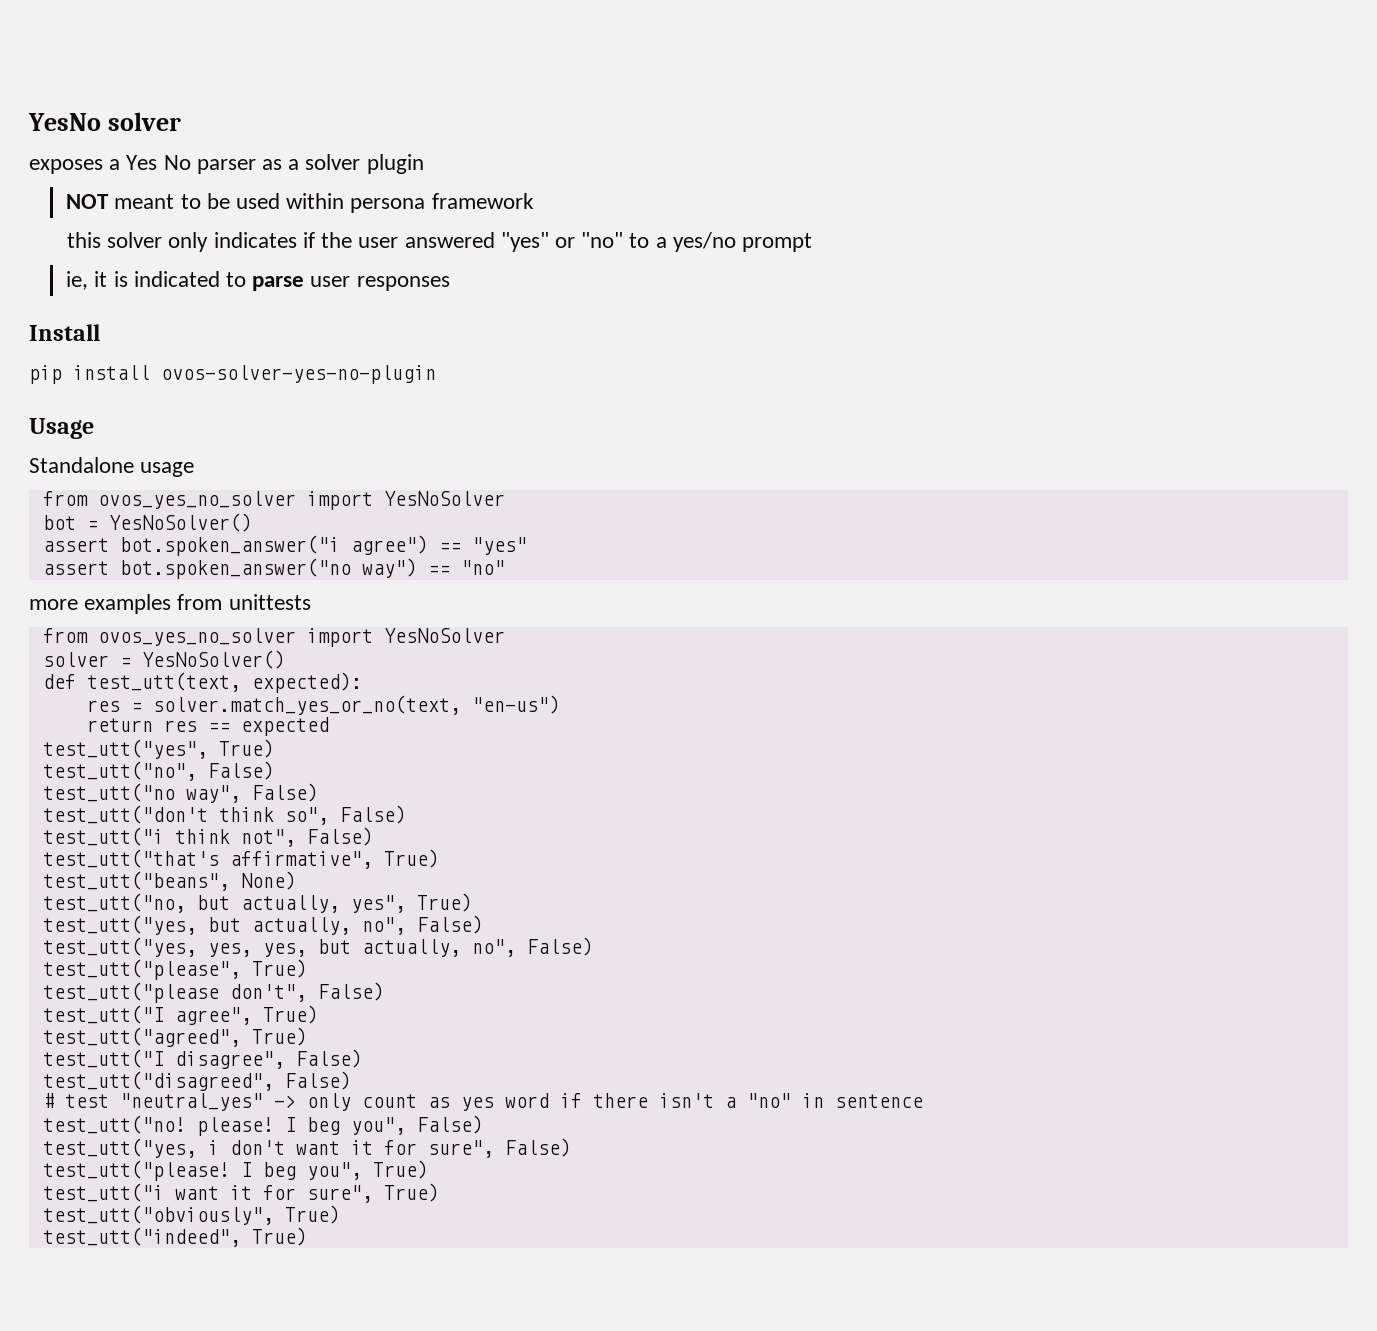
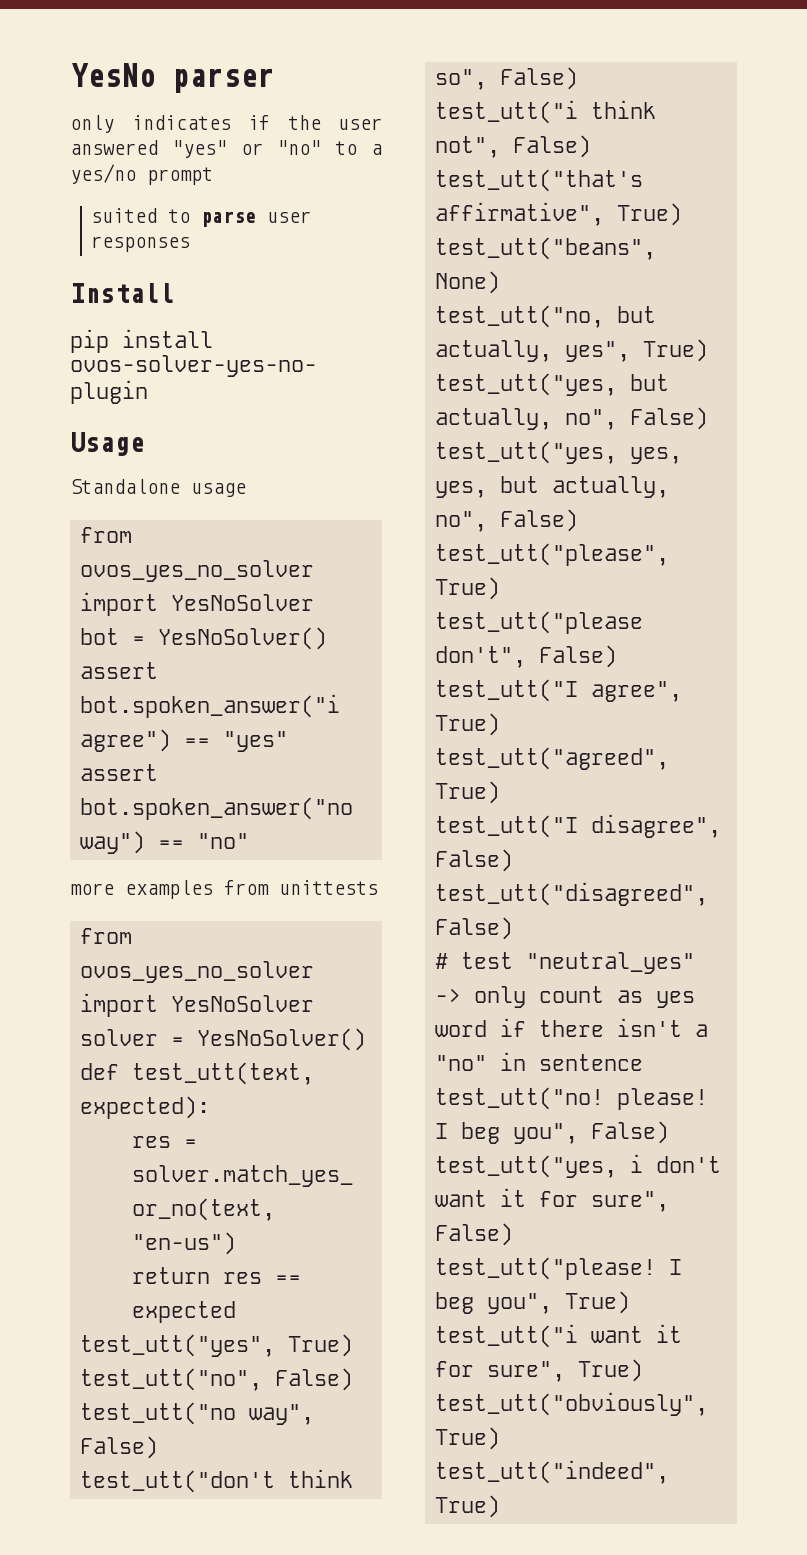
- YesNo solver
- exposes a Yes No parser as a solver plugin
- NOT meant to be used within persona framework
- this solver only indicates if the user answered "yes" or "no" to a yes/no prompt
+ YesNo parser
+ only indicates if the user answered "yes" or "no" to a yes/no prompt
- ie, it is indicated to parse user responses
+ suited to parse user responses

